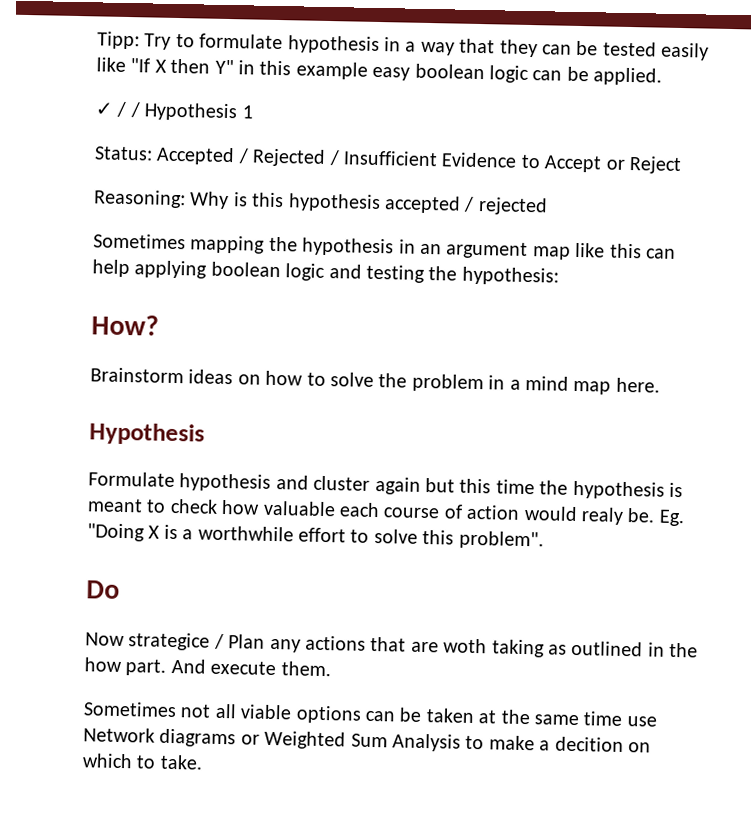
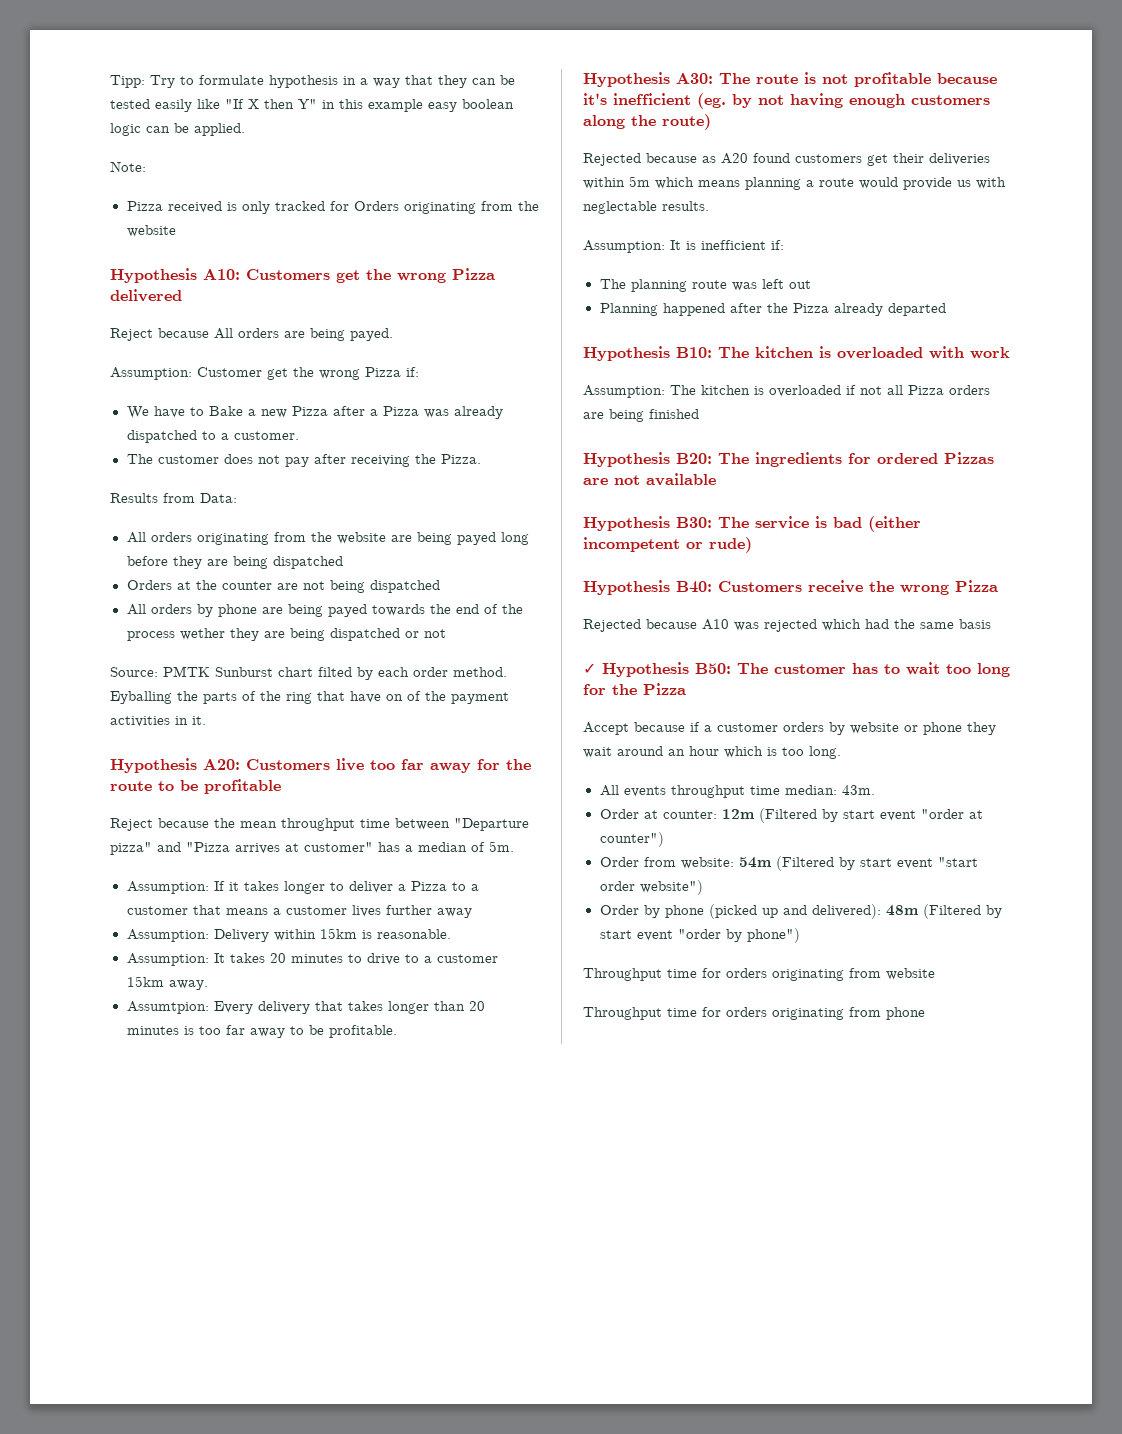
- ✓ / / Hypothesis 1
- Status: Accepted / Rejected / Insufficient Evidence to Accept or Reject
- Reasoning: Why is this hypothesis accepted / rejected
- Sometimes mapping the hypothesis in an argument map like this can help applying boolean logic and testing the hypothesis:
- How?
- Brainstorm ideas on how to solve the problem in a mind map here.
- Hypothesis
- Formulate hypothesis and cluster again but this time the hypothesis is meant to check how valuable each course of action would realy be. Eg. "Doing X is a worthwhile effort to solve this problem".
- Do
- Now strategice / Plan any actions that are woth taking as outlined in the how part. And execute them.
- Sometimes not all viable options can be taken at the same time use Network diagrams or Weighted Sum Analysis to make a decition on which to take.
+ Note:
+ Pizza received is only tracked for Orders originating from the website
+ Hypothesis A10: Customers get the wrong Pizza delivered
+ Reject because All orders are being payed.
+ Assumption: Customer get the wrong Pizza if:
+ We have to Bake a new Pizza after a Pizza was already dispatched to a customer.
+ The customer does not pay after receiving the Pizza.
+ Results from Data:
+ All orders originating from the website are being payed long before they are being dispatched
+ Orders at the counter are not being dispatched
+ All orders by phone are being payed towards the end of the process wether they are being dispatched or not
+ Source: PMTK Sunburst chart filted by each order method. Eyballing the parts of the ring that have on of the payment activities in it.
+ Hypothesis A20: Customers live too far away for the route to be profitable
+ Reject because the mean throughput time between "Departure pizza" and "Pizza arrives at customer" has a median of 5m.
+ Assumption: If it takes longer to deliver a Pizza to a customer that means a customer lives further away
+ Assumption: Delivery within 15km is reasonable.
+ Assumption: It takes 20 minutes to drive to a customer 15km away.
+ Assumtpion: Every delivery that takes longer than 20 minutes is too far away to be profitable.
+ Hypothesis A30: The route is not profitable because it's inefficient (eg. by not having enough customers along the route)
+ Rejected because as A20 found customers get their deliveries within 5m which means planning a route would provide us with neglectable results.
+ Assumption: It is inefficient if:
+ The planning route was left out
+ Planning happened after the Pizza already departed
+ Hypothesis B10: The kitchen is overloaded with work
+ Assumption: The kitchen is overloaded if not all Pizza orders are being finished
+ Hypothesis B20: The ingredients for ordered Pizzas are not available
+ Hypothesis B30: The service is bad (either incompetent or rude)
+ Hypothesis B40: Customers receive the wrong Pizza
+ Rejected because A10 was rejected which had the same basis
+ ✓ Hypothesis B50: The customer has to wait too long for the Pizza
+ Accept because if a customer orders by website or phone they wait around an hour which is too long.
+ All events throughput time median: 43m.
+ Order at counter: 12m (Filtered by start event "order at counter")
+ Order from website: 54m (Filtered by start event "start order website")
+ Order by phone (picked up and delivered): 48m (Filtered by start event "order by phone")
+ Throughput time for orders originating from website
+ Throughput time for orders originating from phone

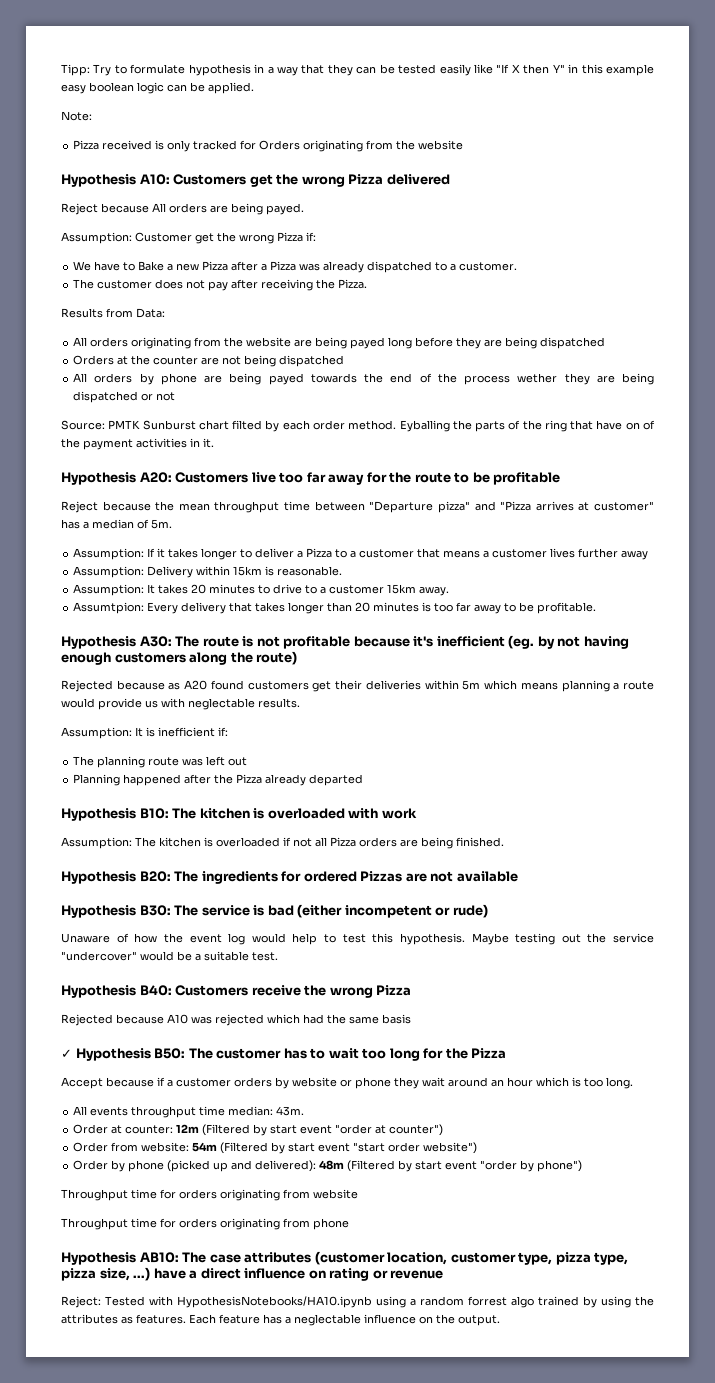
- Assumption: The kitchen is overloaded if not all Pizza orders are being finished
+ Assumption: The kitchen is overloaded if not all Pizza orders are being finished.
+ Unaware of how the event log would help to test this hypothesis. Maybe testing out the service "undercover" would be a suitable test.
+ Hypothesis AB10: The case attributes (customer location, customer type, pizza type, pizza size, ...) have a direct influence on rating or revenue
+ Reject: Tested with HypothesisNotebooks/HA10.ipynb using a random forrest algo trained by using the attributes as features. Each feature has a neglectable influence on the output.

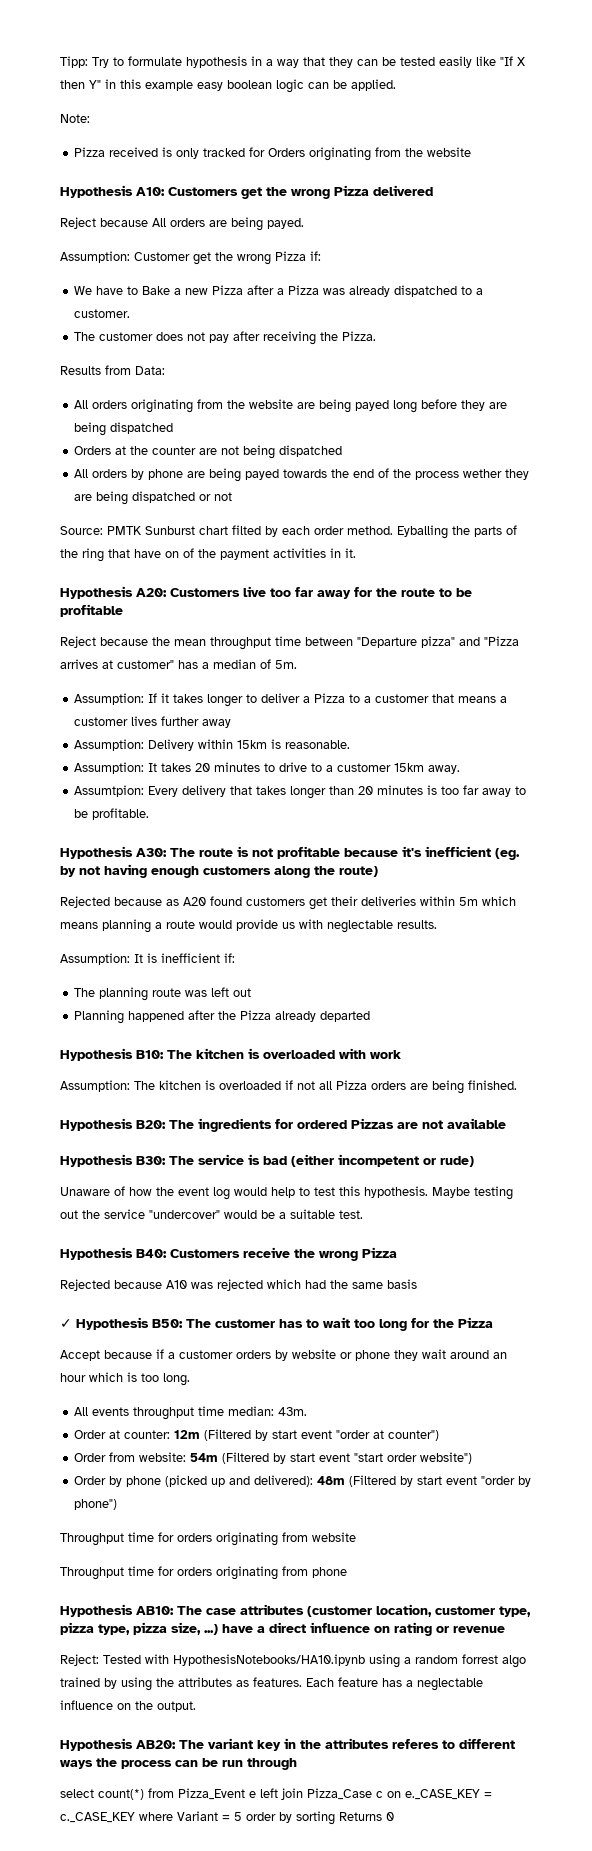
+ Hypothesis AB20: The variant key in the attributes referes to different ways the process can be run through
+ select count(*) from Pizza_Event e left join Pizza_Case c on e._CASE_KEY = c._CASE_KEY where Variant = 5 order by sorting Returns 0

